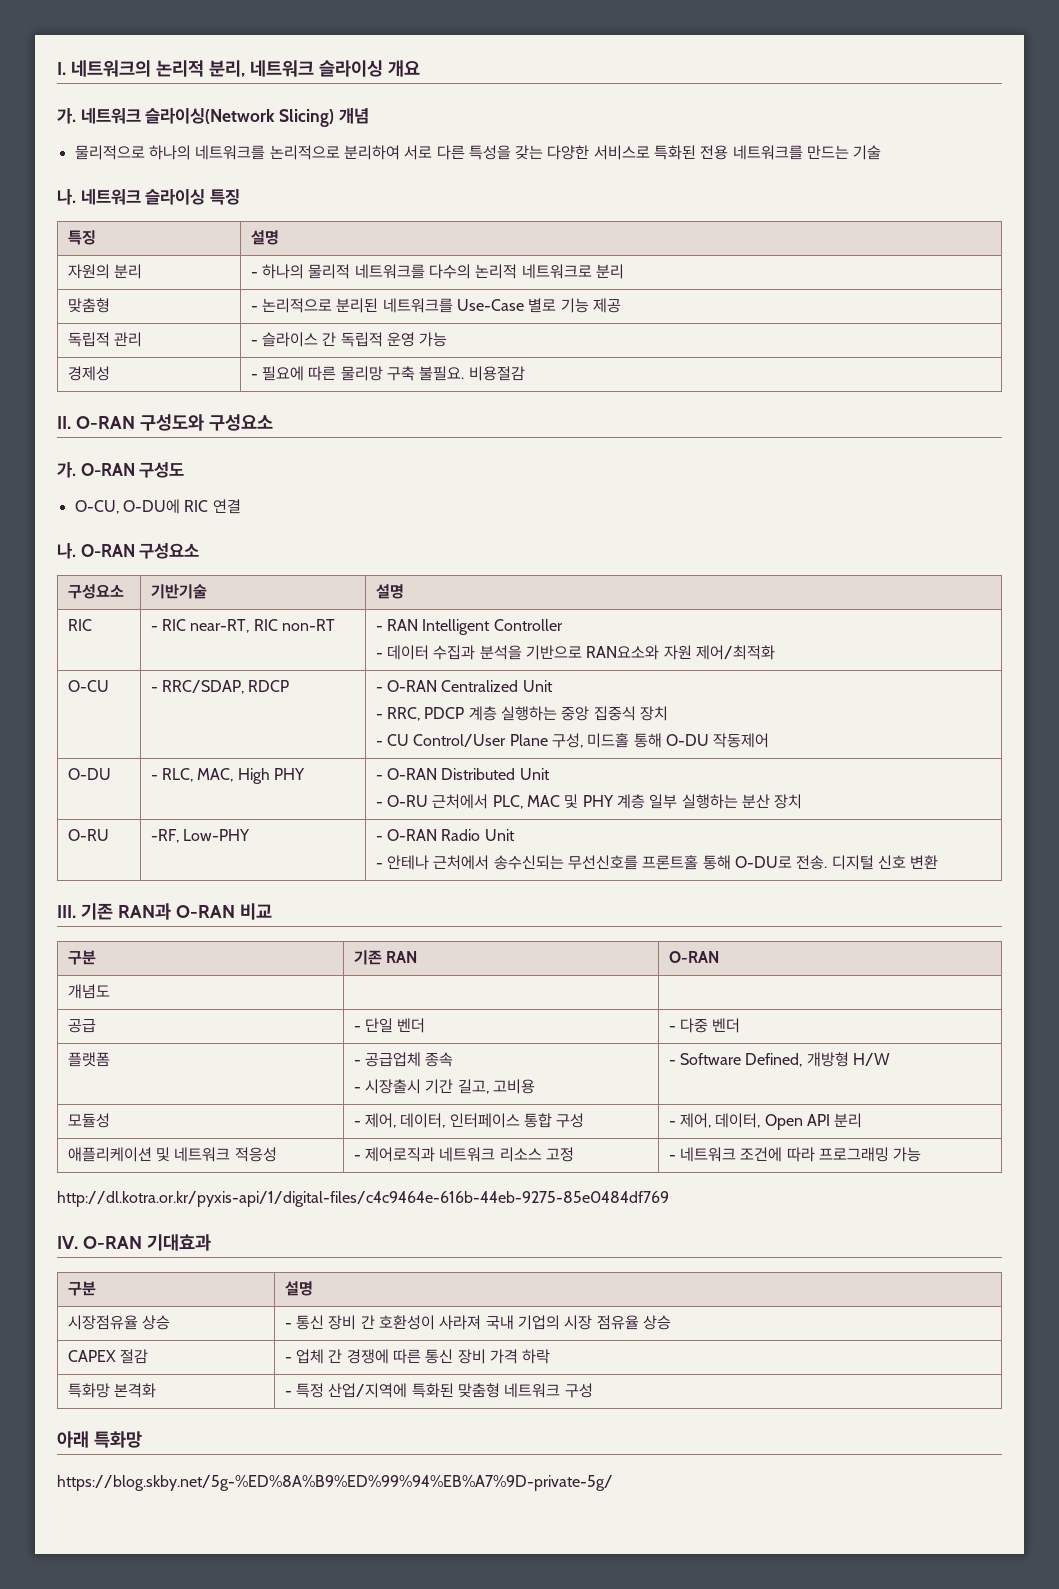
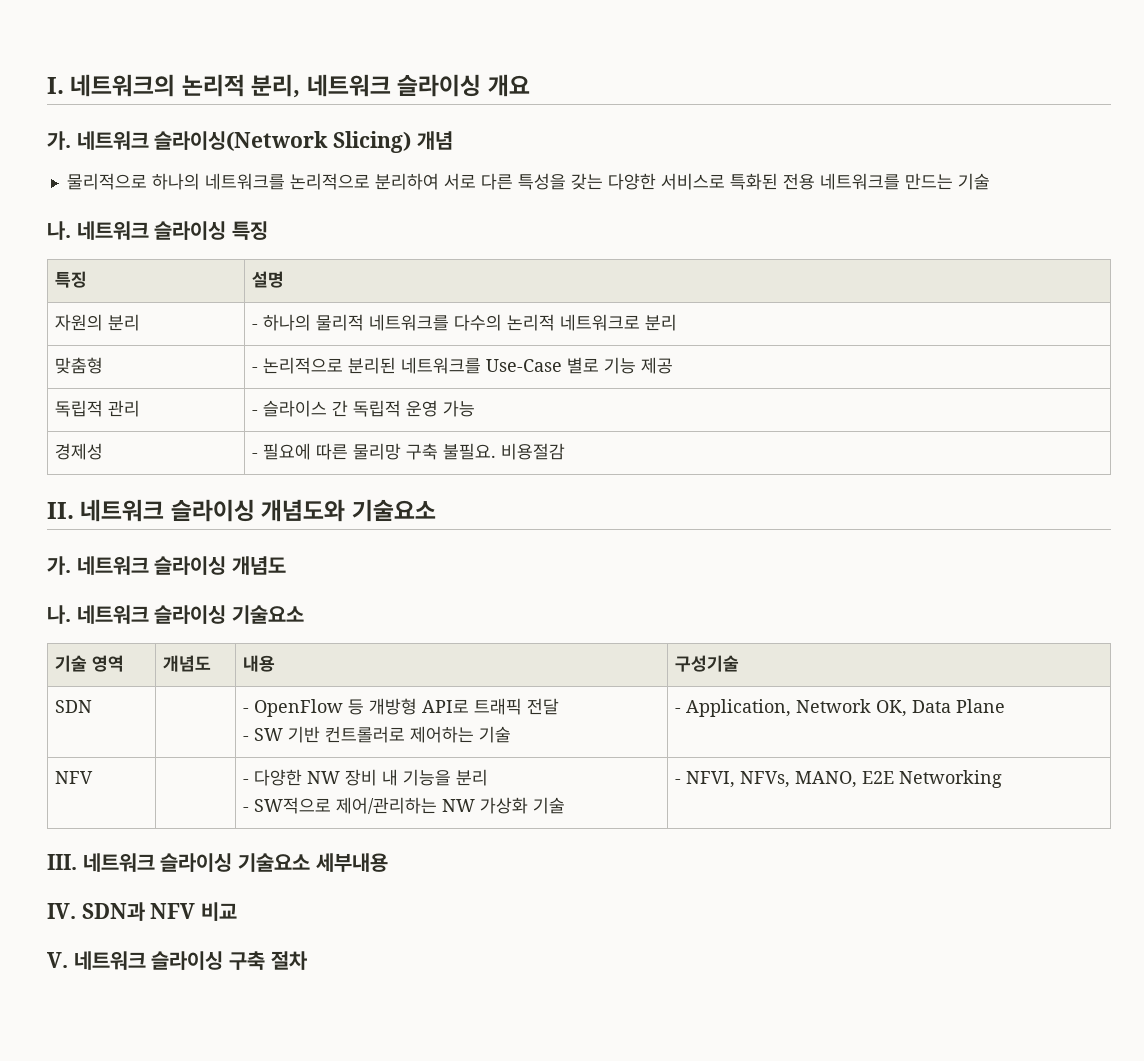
- II. O-RAN 구성도와 구성요소
- 가. O-RAN 구성도
- O-CU, O-DU에 RIC 연결
- 나. O-RAN 구성요소
- 구성요소 | 기반기술 | 설명
- RIC | - RIC near-RT, RIC non-RT | - RAN Intelligent Controller
- - 데이터 수집과 분석을 기반으로 RAN요소와 자원 제어/최적화
- O-CU | - RRC/SDAP, RDCP | - O-RAN Centralized Unit
- - RRC, PDCP 계층 실행하는 중앙 집중식 장치
- - CU Control/User Plane 구성, 미드홀 통해 O-DU 작동제어
- O-DU | - RLC, MAC, High PHY | - O-RAN Distributed Unit
- - O-RU 근처에서 PLC, MAC 및 PHY 계층 일부 실행하는 분산 장치
- O-RU | -RF, Low-PHY | - O-RAN Radio Unit
- - 안테나 근처에서 송수신되는 무선신호를 프론트홀 통해 O-DU로 전송. 디지털 신호 변환
- III. 기존 RAN과 O-RAN 비교
- 구분 | 기존 RAN | O-RAN
- 개념도 | |
- 공급 | - 단일 벤더 | - 다중 벤더
- 플랫폼 | - 공급업체 종속
- - 시장출시 기간 길고, 고비용 | - Software Defined, 개방형 H/W
- 모듈성 | - 제어, 데이터, 인터페이스 통합 구성 | - 제어, 데이터, Open API 분리
- 애플리케이션 및 네트워크 적응성 | - 제어로직과 네트워크 리소스 고정 | - 네트워크 조건에 따라 프로그래밍 가능
- http://dl.kotra.or.kr/pyxis-api/1/digital-files/c4c9464e-616b-44eb-9275-85e0484df769
- IV. O-RAN 기대효과
- 구분 | 설명
- 시장점유율 상승 | - 통신 장비 간 호환성이 사라져 국내 기업의 시장 점유율 상승
- CAPEX 절감 | - 업체 간 경쟁에 따른 통신 장비 가격 하락
- 특화망 본격화 | - 특정 산업/지역에 특화된 맞춤형 네트워크 구성
- 아래 특화망
- https://blog.skby.net/5g-%ED%8A%B9%ED%99%94%EB%A7%9D-private-5g/
+ II. 네트워크 슬라이싱 개념도와 기술요소
+ 가. 네트워크 슬라이싱 개념도
+ 나. 네트워크 슬라이싱 기술요소
+ 기술 영역 | 개념도 | 내용 | 구성기술
+ SDN | | - OpenFlow 등 개방형 API로 트래픽 전달
+ - SW 기반 컨트롤러로 제어하는 기술 | - Application, Network OK, Data Plane
+ NFV | | - 다양한 NW 장비 내 기능을 분리
+ - SW적으로 제어/관리하는 NW 가상화 기술 | - NFVI, NFVs, MANO, E2E Networking
+ III. 네트워크 슬라이싱 기술요소 세부내용
+ IV. SDN과 NFV 비교
+ V. 네트워크 슬라이싱 구축 절차

